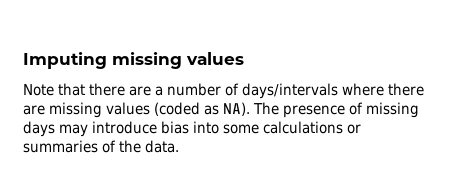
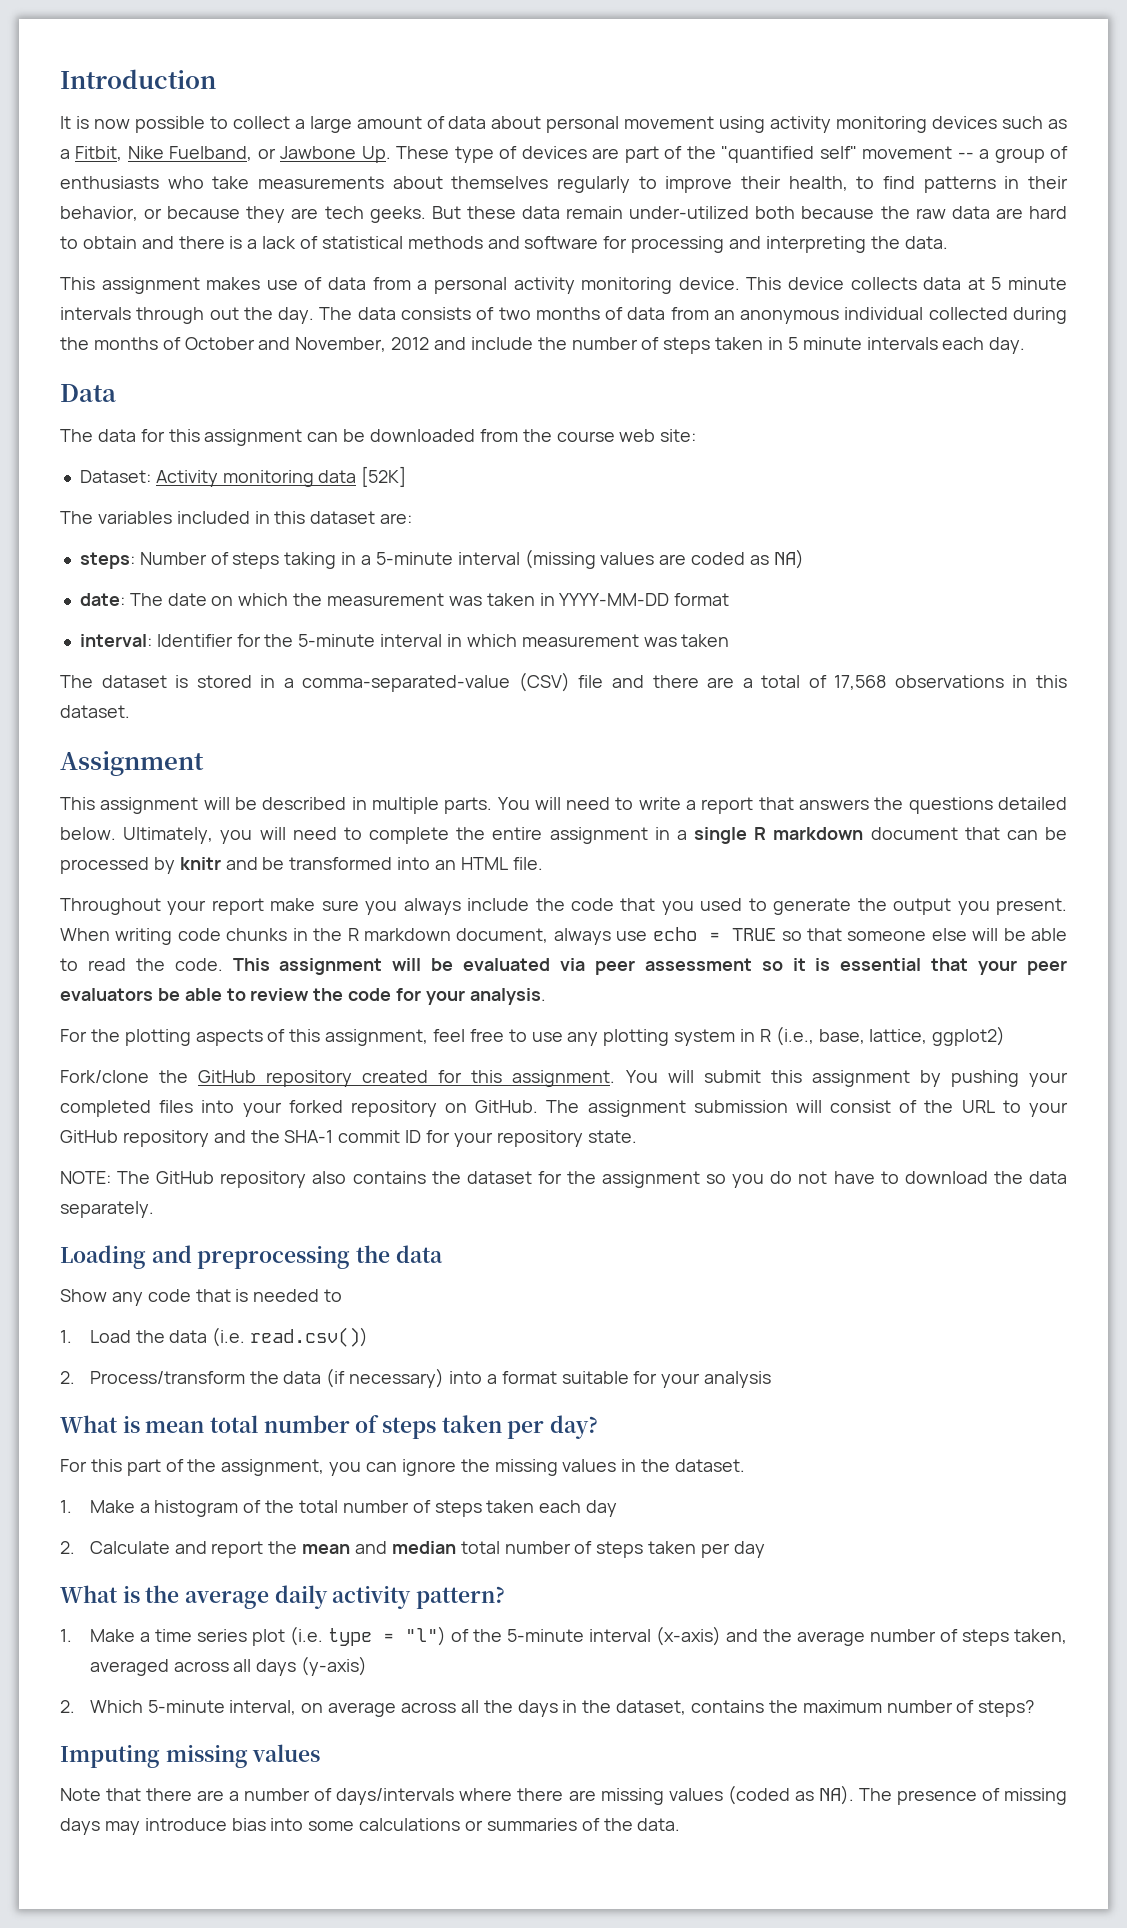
+ Introduction
+ It is now possible to collect a large amount of data about personal movement using activity monitoring devices such as a Fitbit, Nike Fuelband, or Jawbone Up. These type of devices are part of the "quantified self" movement -- a group of enthusiasts who take measurements about themselves regularly to improve their health, to find patterns in their behavior, or because they are tech geeks. But these data remain under-utilized both because the raw data are hard to obtain and there is a lack of statistical methods and software for processing and interpreting the data.
+ This assignment makes use of data from a personal activity monitoring device. This device collects data at 5 minute intervals through out the day. The data consists of two months of data from an anonymous individual collected during the months of October and November, 2012 and include the number of steps taken in 5 minute intervals each day.
+ Data
+ The data for this assignment can be downloaded from the course web site:
+ Dataset: Activity monitoring data [52K]
+ The variables included in this dataset are:
+ steps: Number of steps taking in a 5-minute interval (missing values are coded as NA)
+ date: The date on which the measurement was taken in YYYY-MM-DD format
+ interval: Identifier for the 5-minute interval in which measurement was taken
+ The dataset is stored in a comma-separated-value (CSV) file and there are a total of 17,568 observations in this dataset.
+ Assignment
+ This assignment will be described in multiple parts. You will need to write a report that answers the questions detailed below. Ultimately, you will need to complete the entire assignment in a single R markdown document that can be processed by knitr and be transformed into an HTML file.
+ Throughout your report make sure you always include the code that you used to generate the output you present. When writing code chunks in the R markdown document, always use echo = TRUE so that someone else will be able to read the code. This assignment will be evaluated via peer assessment so it is essential that your peer evaluators be able to review the code for your analysis.
+ For the plotting aspects of this assignment, feel free to use any plotting system in R (i.e., base, lattice, ggplot2)
+ Fork/clone the GitHub repository created for this assignment. You will submit this assignment by pushing your completed files into your forked repository on GitHub. The assignment submission will consist of the URL to your GitHub repository and the SHA-1 commit ID for your repository state.
+ NOTE: The GitHub repository also contains the dataset for the assignment so you do not have to download the data separately.
+ Loading and preprocessing the data
+ Show any code that is needed to
+ 1. Load the data (i.e. read.csv())
+ 2. Process/transform the data (if necessary) into a format suitable for your analysis
+ What is mean total number of steps taken per day?
+ For this part of the assignment, you can ignore the missing values in the dataset.
+ 1. Make a histogram of the total number of steps taken each day
+ 2. Calculate and report the mean and median total number of steps taken per day
+ What is the average daily activity pattern?
+ 1. Make a time series plot (i.e. type = "l") of the 5-minute interval (x-axis) and the average number of steps taken, averaged across all days (y-axis)
+ 2. Which 5-minute interval, on average across all the days in the dataset, contains the maximum number of steps?

